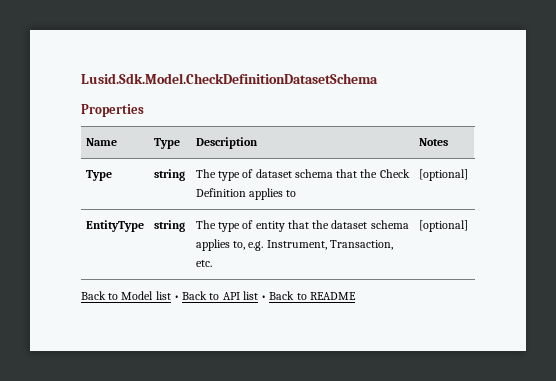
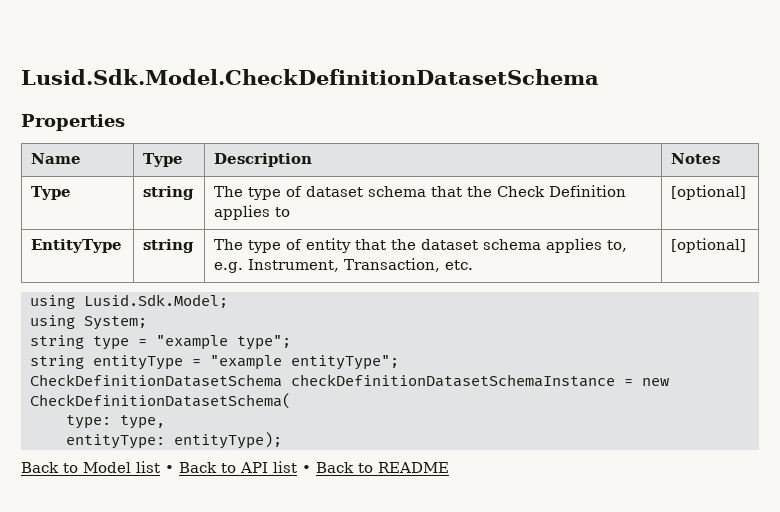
+ using Lusid.Sdk.Model;
+ using System;
+ string type = "example type";
+ string entityType = "example entityType";
+ CheckDefinitionDatasetSchema checkDefinitionDatasetSchemaInstance = new CheckDefinitionDatasetSchema(
+ type: type,
+ entityType: entityType);

